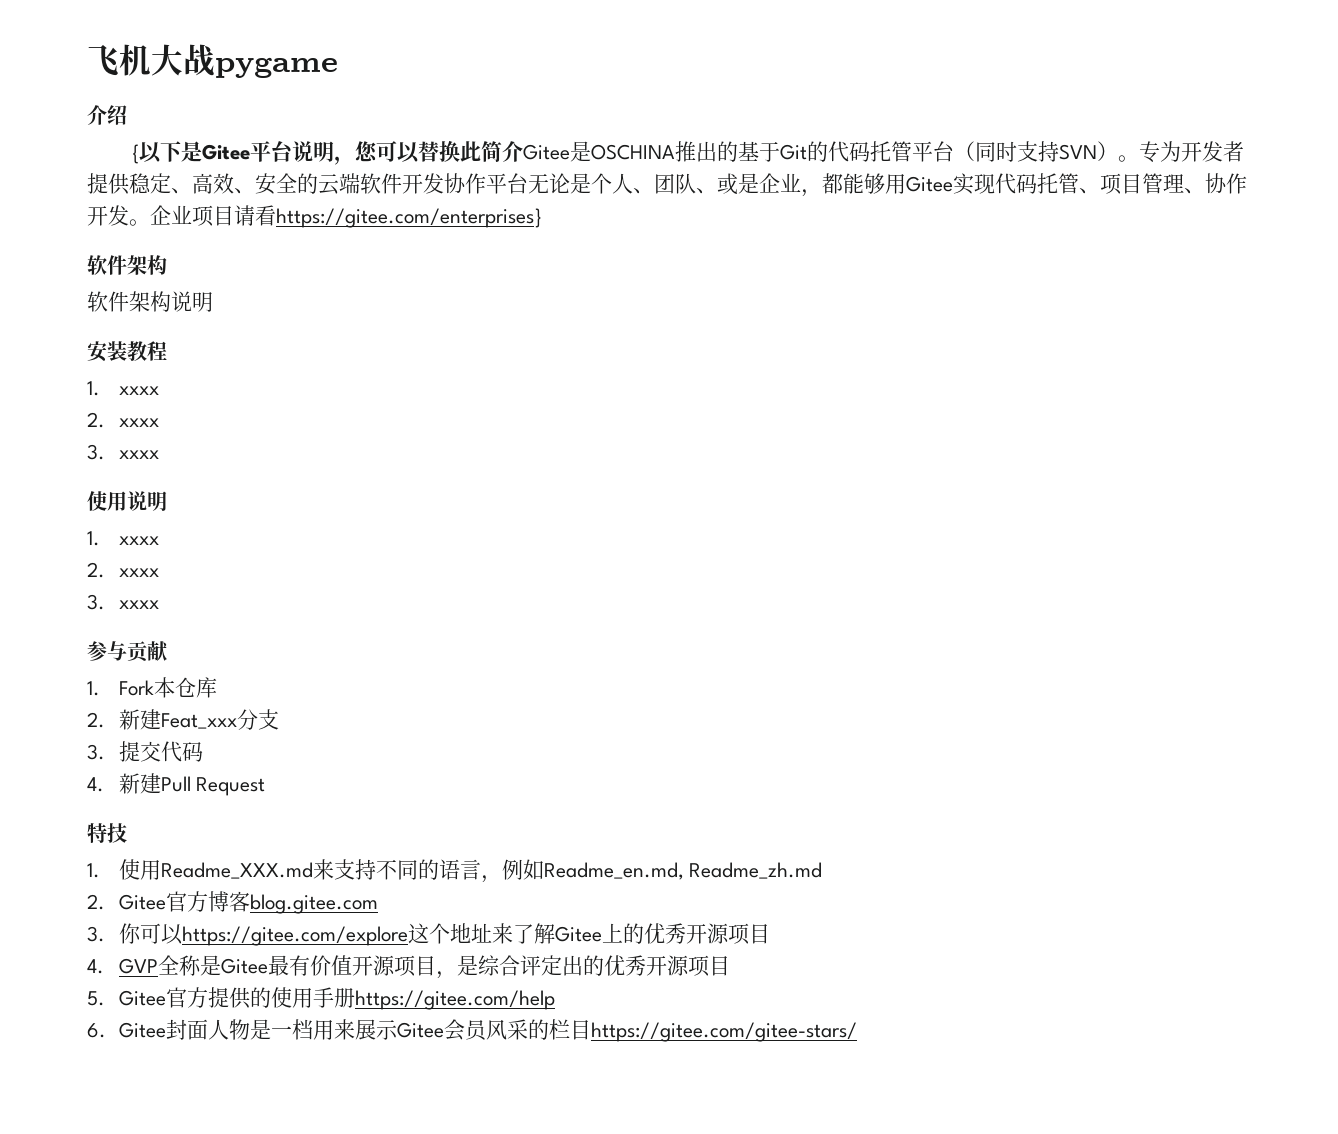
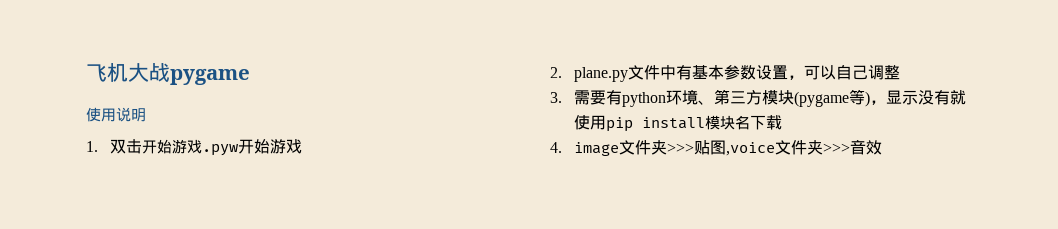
- 介绍
- {以下是Gitee平台说明，您可以替换此简介Gitee是OSCHINA推出的基于Git的代码托管平台（同时支持SVN）。专为开发者提供稳定、高效、安全的云端软件开发协作平台无论是个人、团队、或是企业，都能够用Gitee实现代码托管、项目管理、协作开发。企业项目请看https://gitee.com/enterprises}
- 软件架构
- 软件架构说明
- 安装教程
- 1. xxxx
- 2. xxxx
- 3. xxxx
  使用说明
- 1. xxxx
- 2. xxxx
- 3. xxxx
- 参与贡献
- 1. Fork本仓库
- 2.新建Feat_xxx分支
- 3.提交代码
- 4.新建Pull Request
- 特技
- 1.使用Readme_XXX.md来支持不同的语言，例如Readme_en.md, Readme_zh.md
- 2. Gitee官方博客blog.gitee.com
- 3.你可以https://gitee.com/explore这个地址来了解Gitee上的优秀开源项目
- 4. GVP全称是Gitee最有价值开源项目，是综合评定出的优秀开源项目
- 5. Gitee官方提供的使用手册https://gitee.com/help
- 6. Gitee封面人物是一档用来展示Gitee会员风采的栏目https://gitee.com/gitee-stars/
+ 1.双击开始游戏.pyw开始游戏
+ 2. plane.py文件中有基本参数设置，可以自己调整
+ 3.需要有python环境、第三方模块(pygame等)，显示没有就使用pip install模块名下载
+ 4. image文件夹>>>贴图,voice文件夹>>>音效

